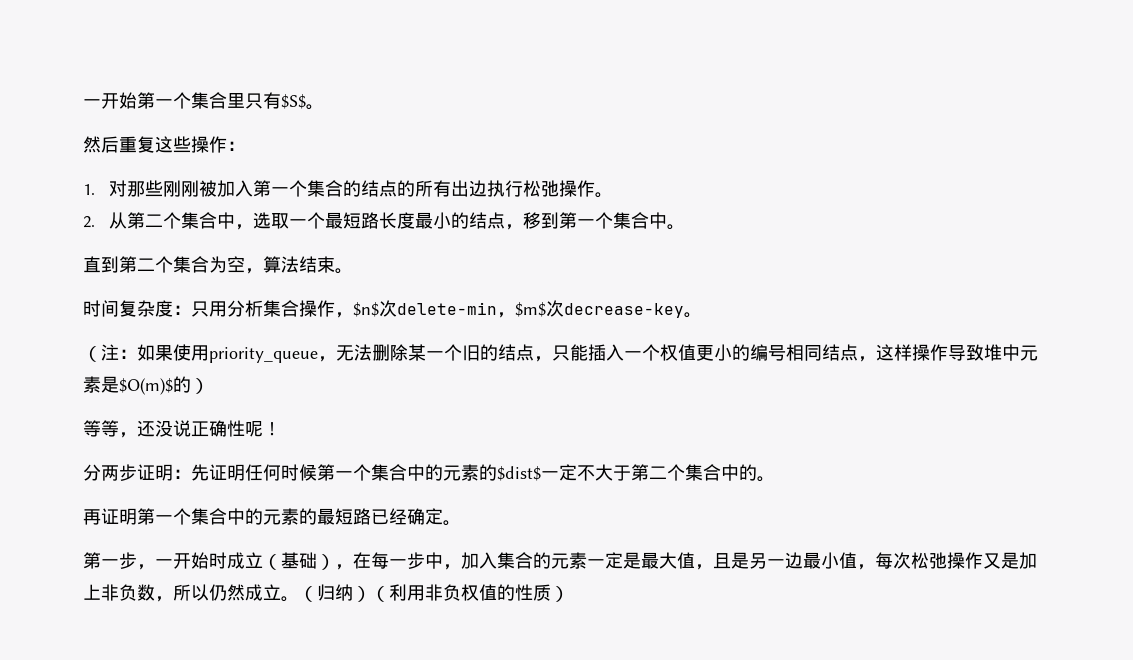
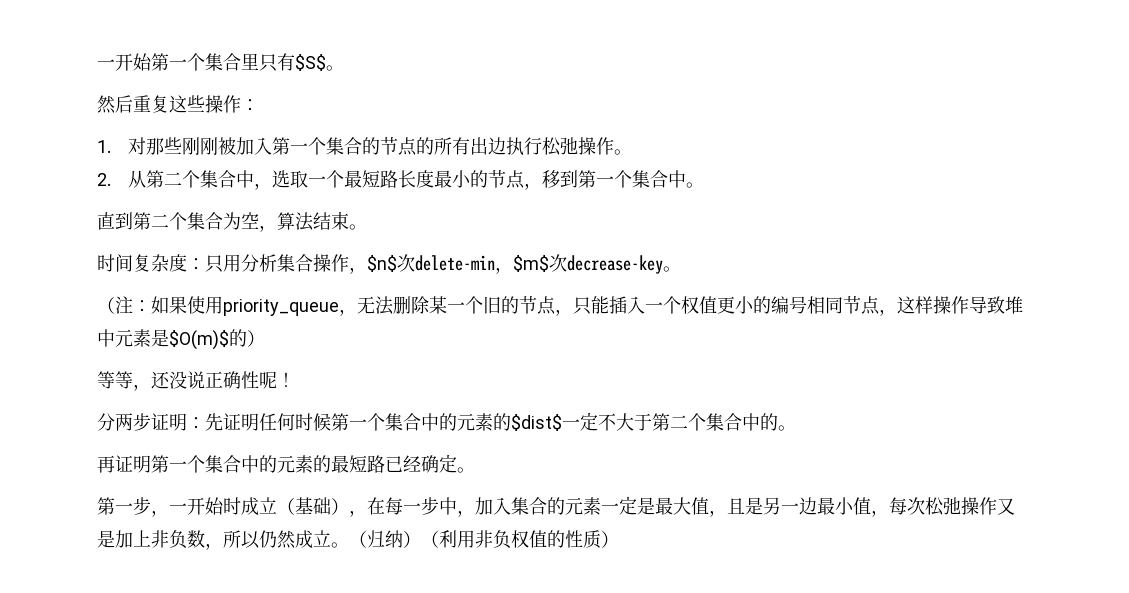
- 1.对那些刚刚被加入第一个集合的结点的所有出边执行松弛操作。
+ 1.对那些刚刚被加入第一个集合的节点的所有出边执行松弛操作。
- 2.从第二个集合中，选取一个最短路长度最小的结点，移到第一个集合中。
+ 2.从第二个集合中，选取一个最短路长度最小的节点，移到第一个集合中。
- （注：如果使用priority_queue，无法删除某一个旧的结点，只能插入一个权值更小的编号相同结点，这样操作导致堆中元素是$O(m)$的）
+ （注：如果使用priority_queue，无法删除某一个旧的节点，只能插入一个权值更小的编号相同节点，这样操作导致堆中元素是$O(m)$的）

